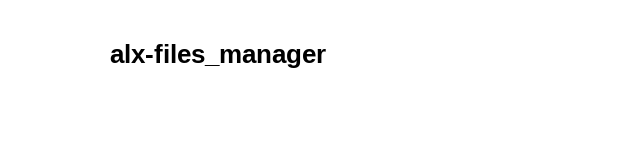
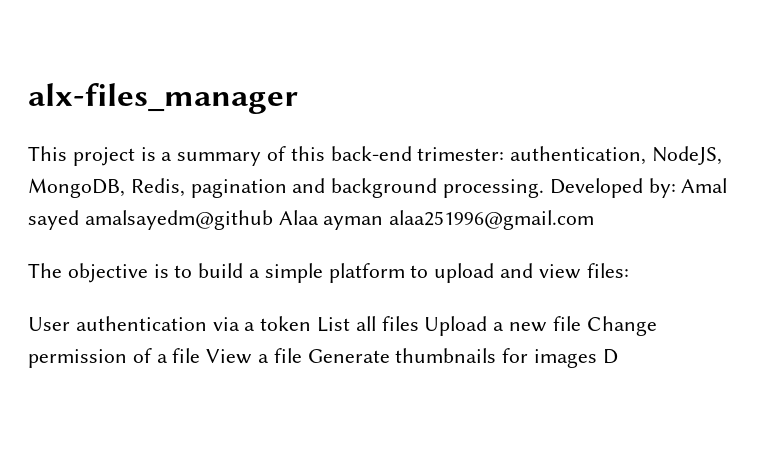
+ This project is a summary of this back-end trimester: authentication, NodeJS, MongoDB, Redis, pagination and background processing. Developed by: Amal sayed amalsayedm@github Alaa ayman alaa251996@gmail.com
+ The objective is to build a simple platform to upload and view files:
+ User authentication via a token List all files Upload a new file Change permission of a file View a file Generate thumbnails for images D

